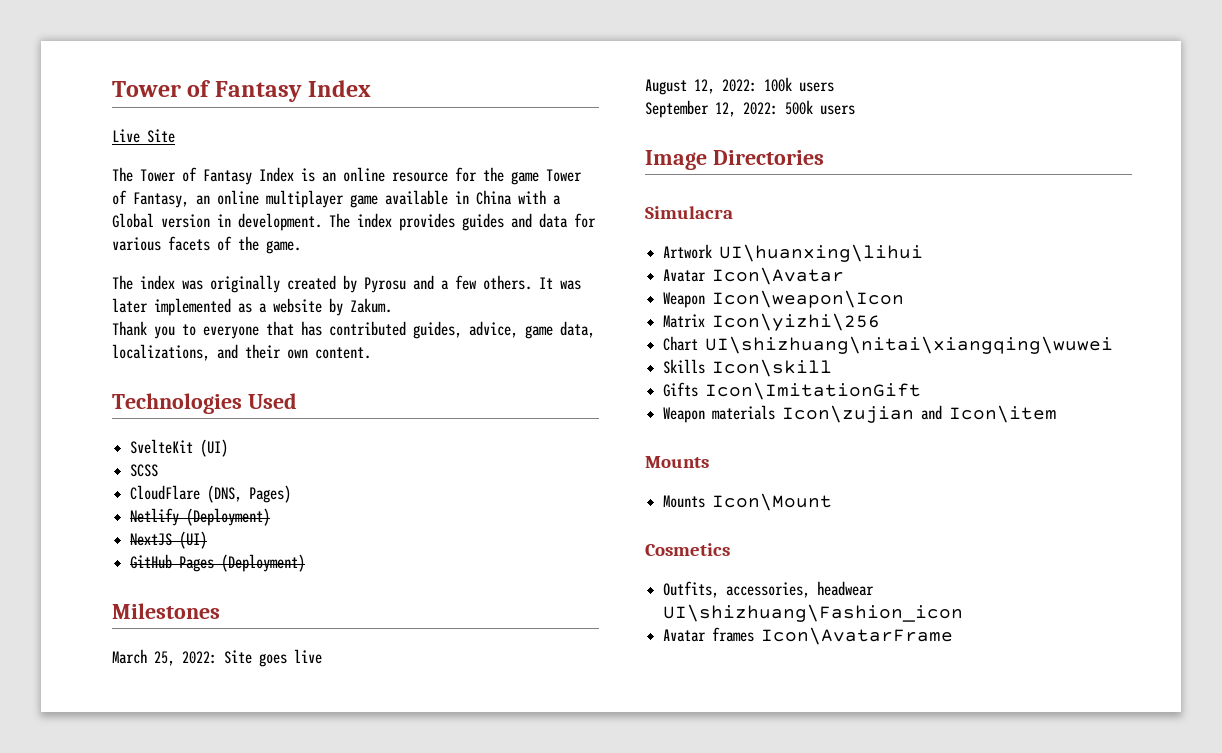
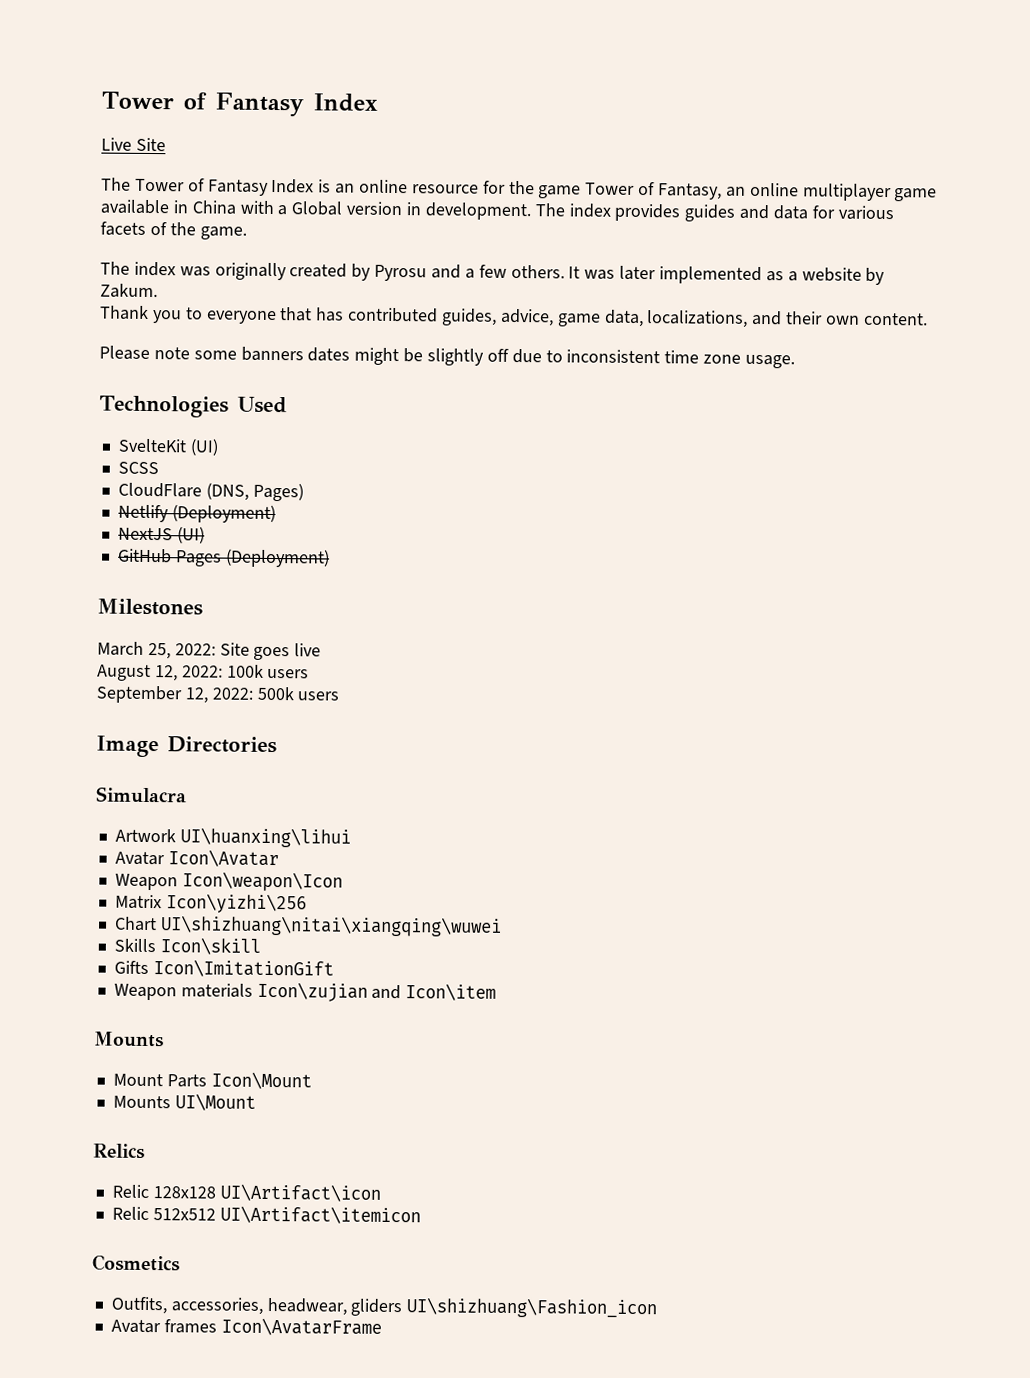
+ Please note some banners dates might be slightly off due to inconsistent time zone usage.
- Mounts Icon\Mount
+ Mount Parts Icon\Mount
+ Mounts UI\Mount
+ Relics
+ Relic 128x128 UI\Artifact\icon
+ Relic 512x512 UI\Artifact\itemicon
- Outfits, accessories, headwear UI\shizhuang\Fashion_icon
+ Outfits, accessories, headwear, gliders UI\shizhuang\Fashion_icon

